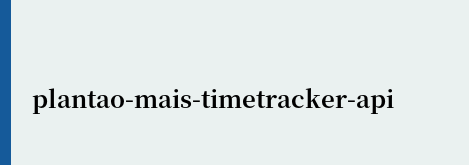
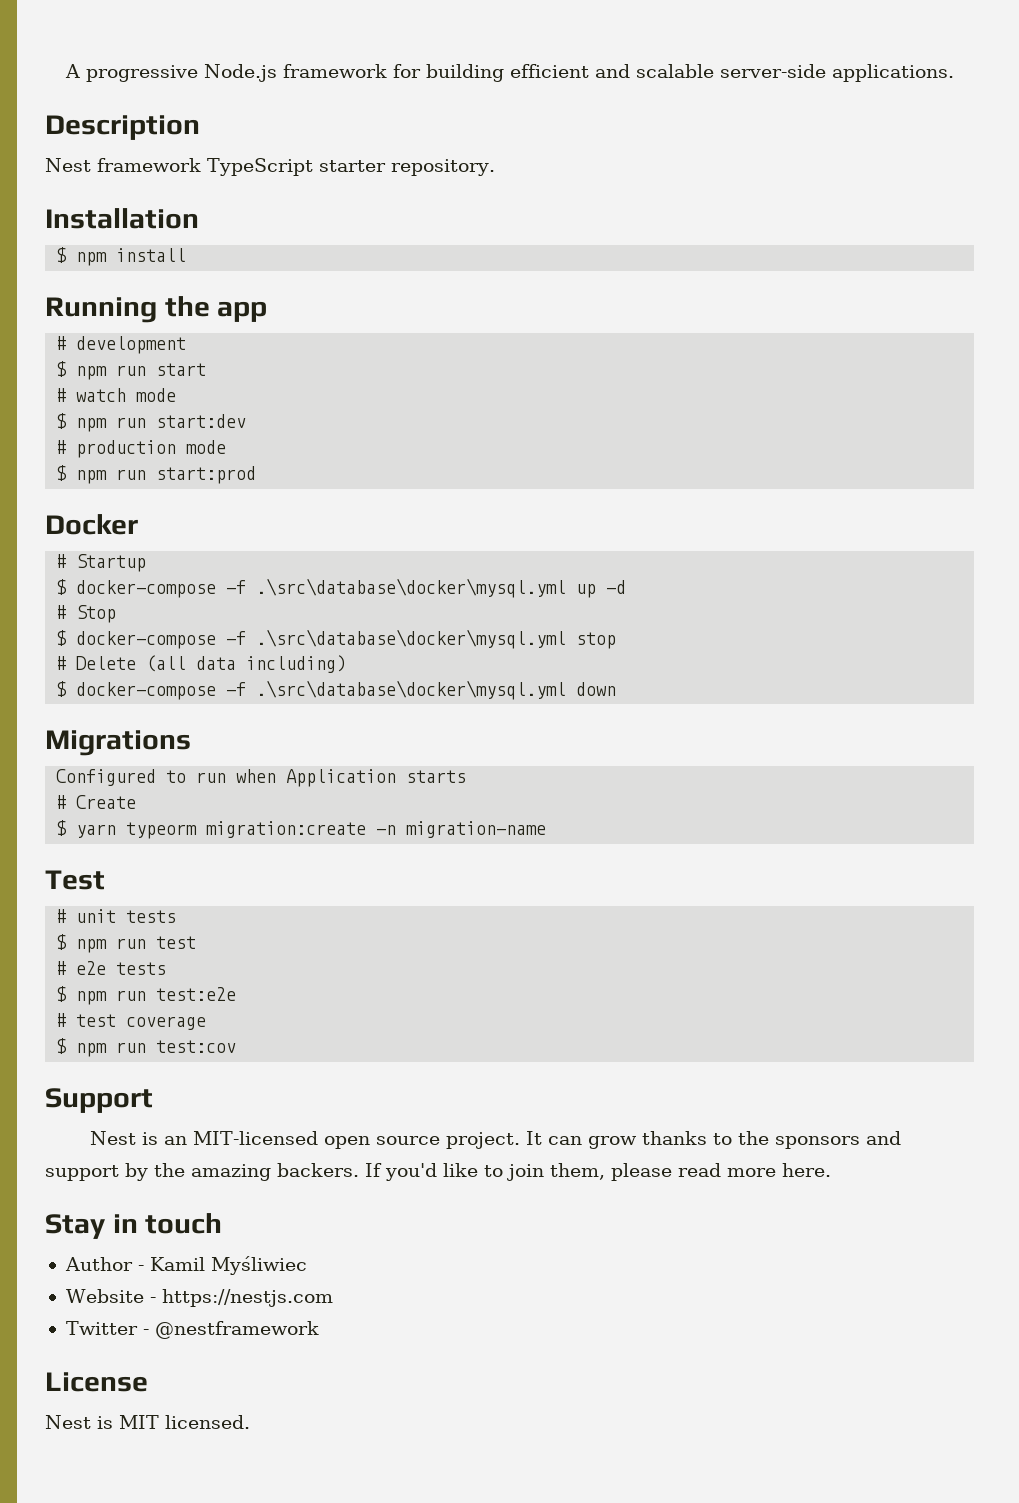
- plantao-mais-timetracker-api
+ A progressive Node.js framework for building efficient and scalable server-side applications.
+ Description
+ Nest framework TypeScript starter repository.
+ Installation
+ $ npm install
+ Running the app
+ # development
+ $ npm run start
+ # watch mode
+ $ npm run start:dev
+ # production mode
+ $ npm run start:prod
+ Docker
+ # Startup
+ $ docker-compose -f .\src\database\docker\mysql.yml up -d
+ # Stop
+ $ docker-compose -f .\src\database\docker\mysql.yml stop
+ # Delete (all data including)
+ $ docker-compose -f .\src\database\docker\mysql.yml down
+ Migrations
+ Configured to run when Application starts
+ # Create
+ $ yarn typeorm migration:create -n migration-name
+ Test
+ # unit tests
+ $ npm run test
+ # e2e tests
+ $ npm run test:e2e
+ # test coverage
+ $ npm run test:cov
+ Support
+ Nest is an MIT-licensed open source project. It can grow thanks to the sponsors and support by the amazing backers. If you'd like to join them, please read more here.
+ Stay in touch
+ Author - Kamil Myśliwiec
+ Website - https://nestjs.com
+ Twitter - @nestframework
+ License
+ Nest is MIT licensed.

